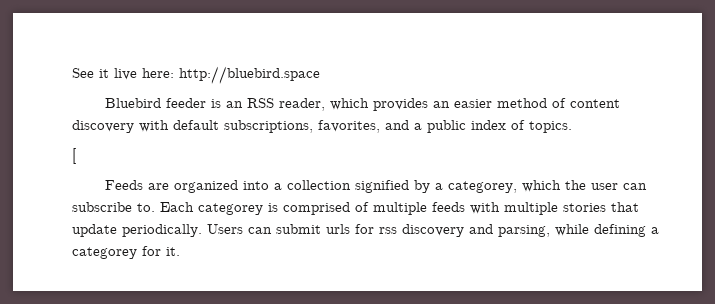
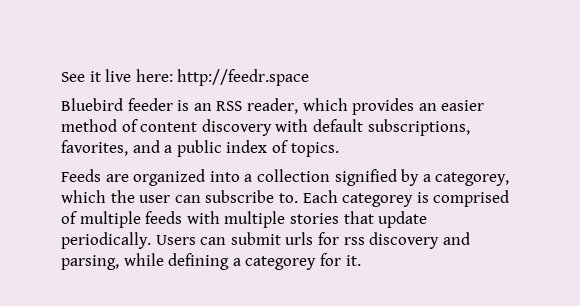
- See it live here: http://bluebird.space
+ See it live here: http://feedr.space
- [

